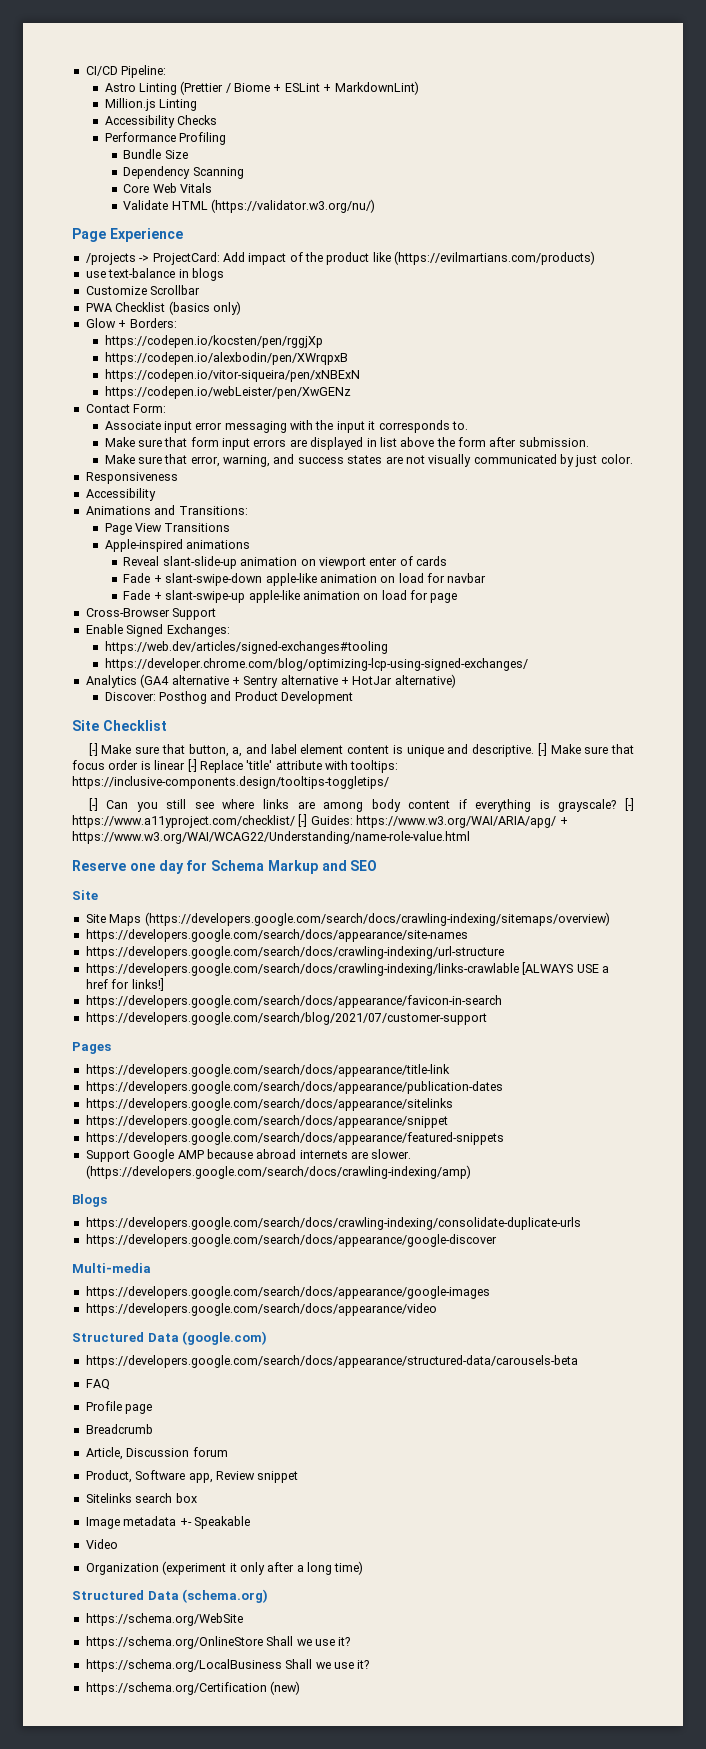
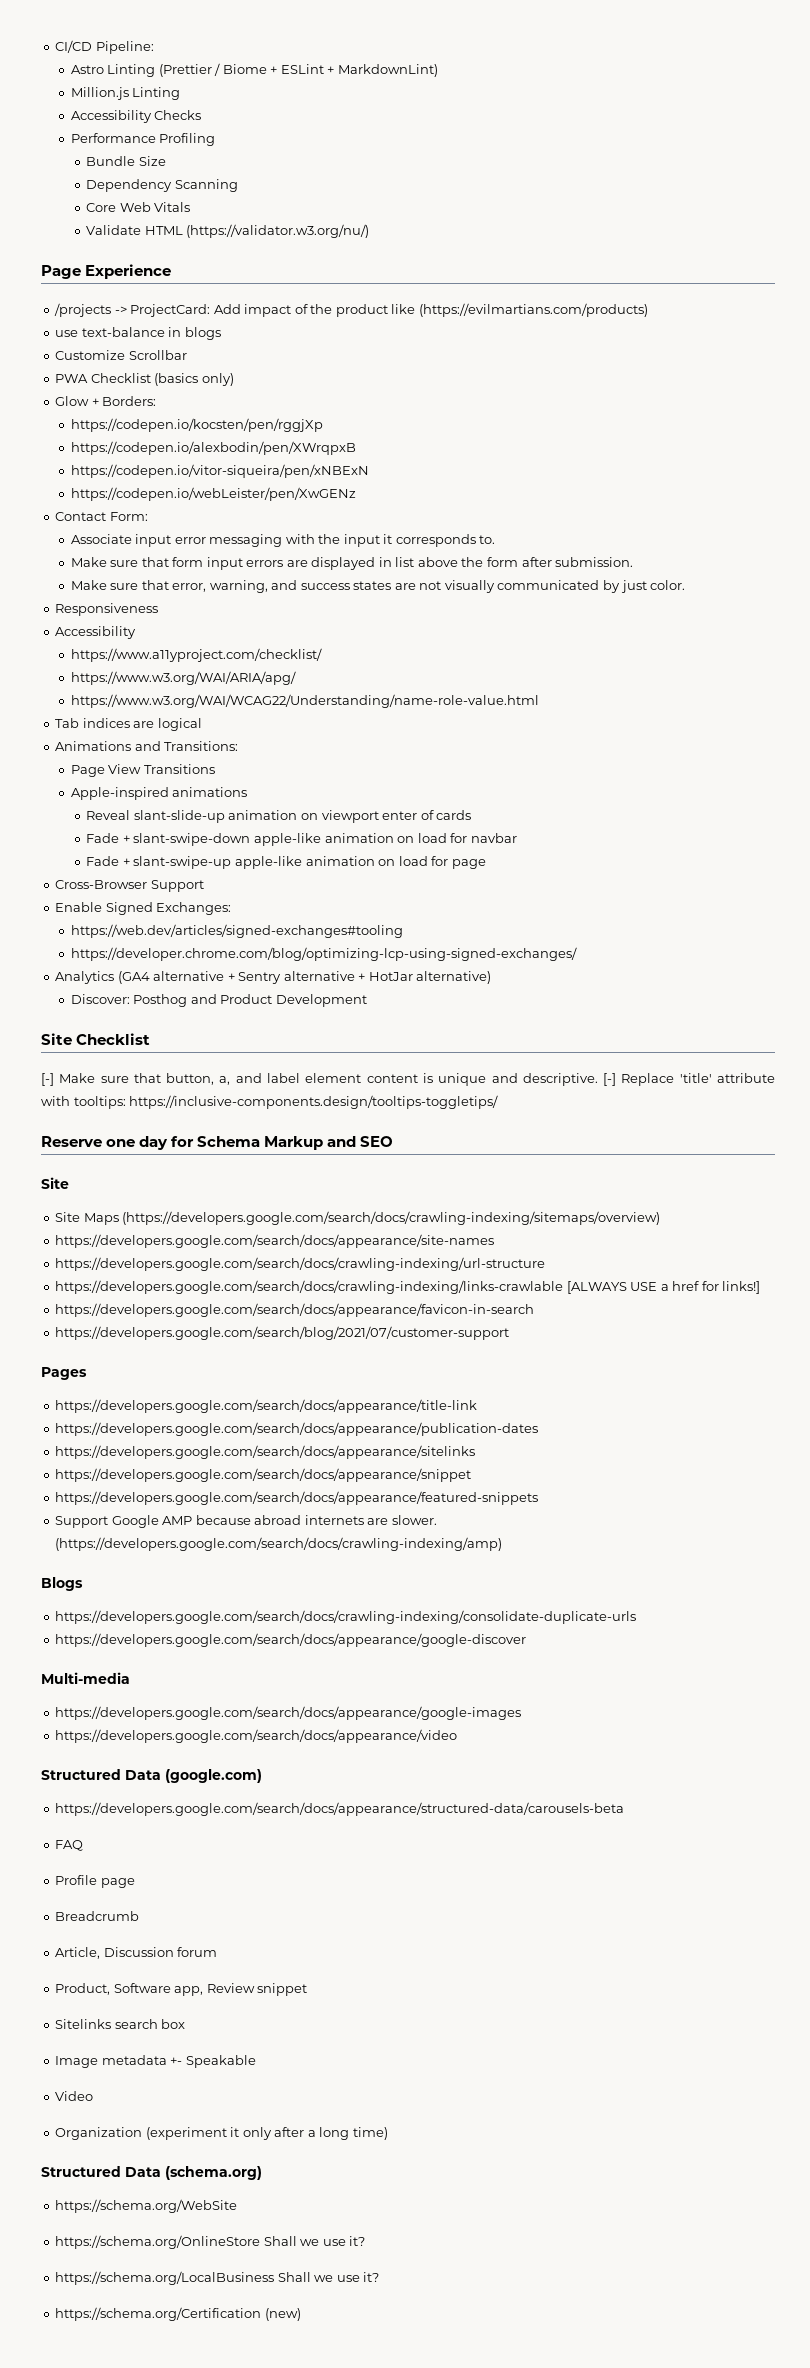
+ https://www.a11yproject.com/checklist/
+ https://www.w3.org/WAI/ARIA/apg/
+ https://www.w3.org/WAI/WCAG22/Understanding/name-role-value.html
+ Tab indices are logical
- [-] Make sure that focus order is linear [-] Replace 'title' attribute with tooltips: https://inclusive-components.design/tooltips-toggletips/
+ [-] Replace 'title' attribute with tooltips: https://inclusive-components.design/tooltips-toggletips/
- [-] Can you still see where links are among body content if everything is grayscale? [-] https://www.a11yproject.com/checklist/ [-] Guides: https://www.w3.org/WAI/ARIA/apg/ + https://www.w3.org/WAI/WCAG22/Understanding/name-role-value.html

